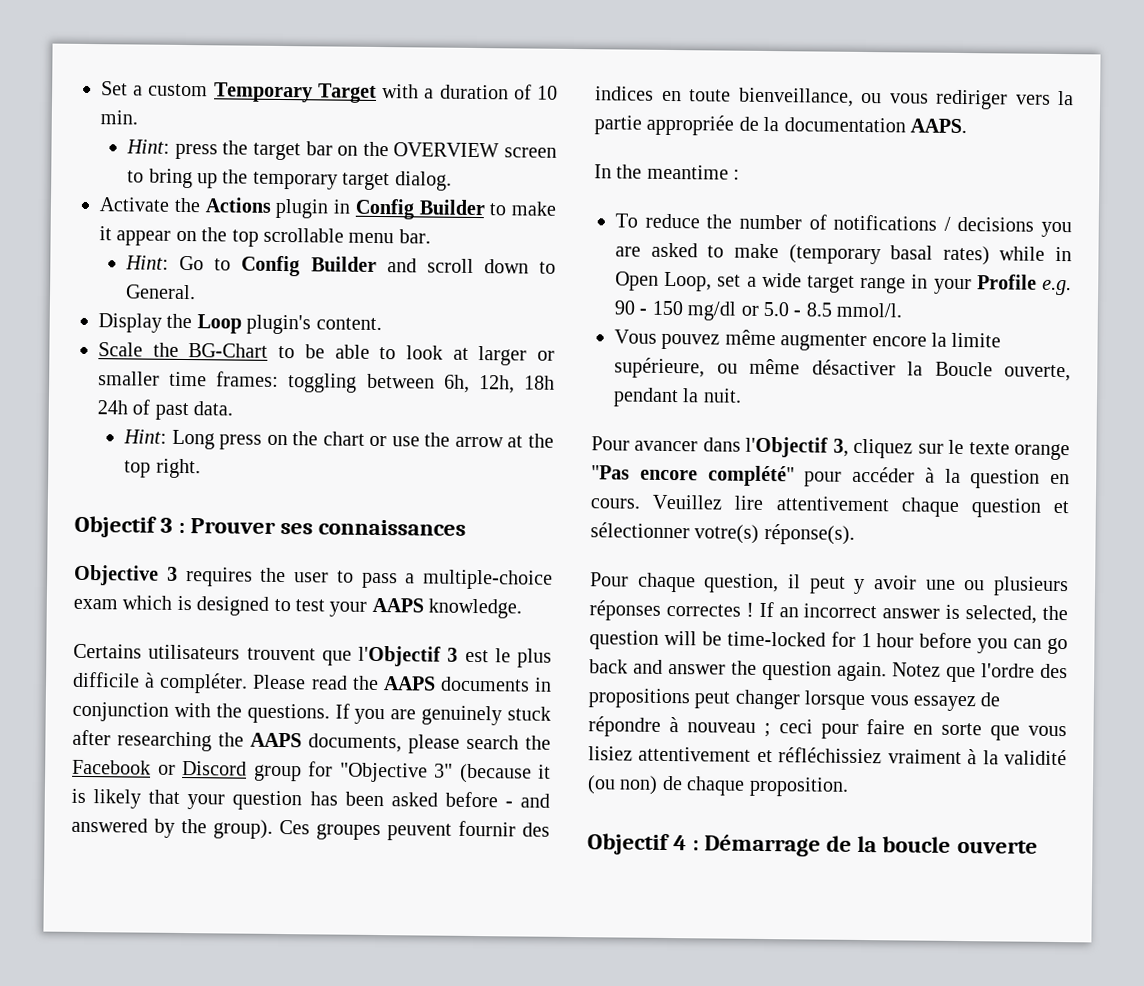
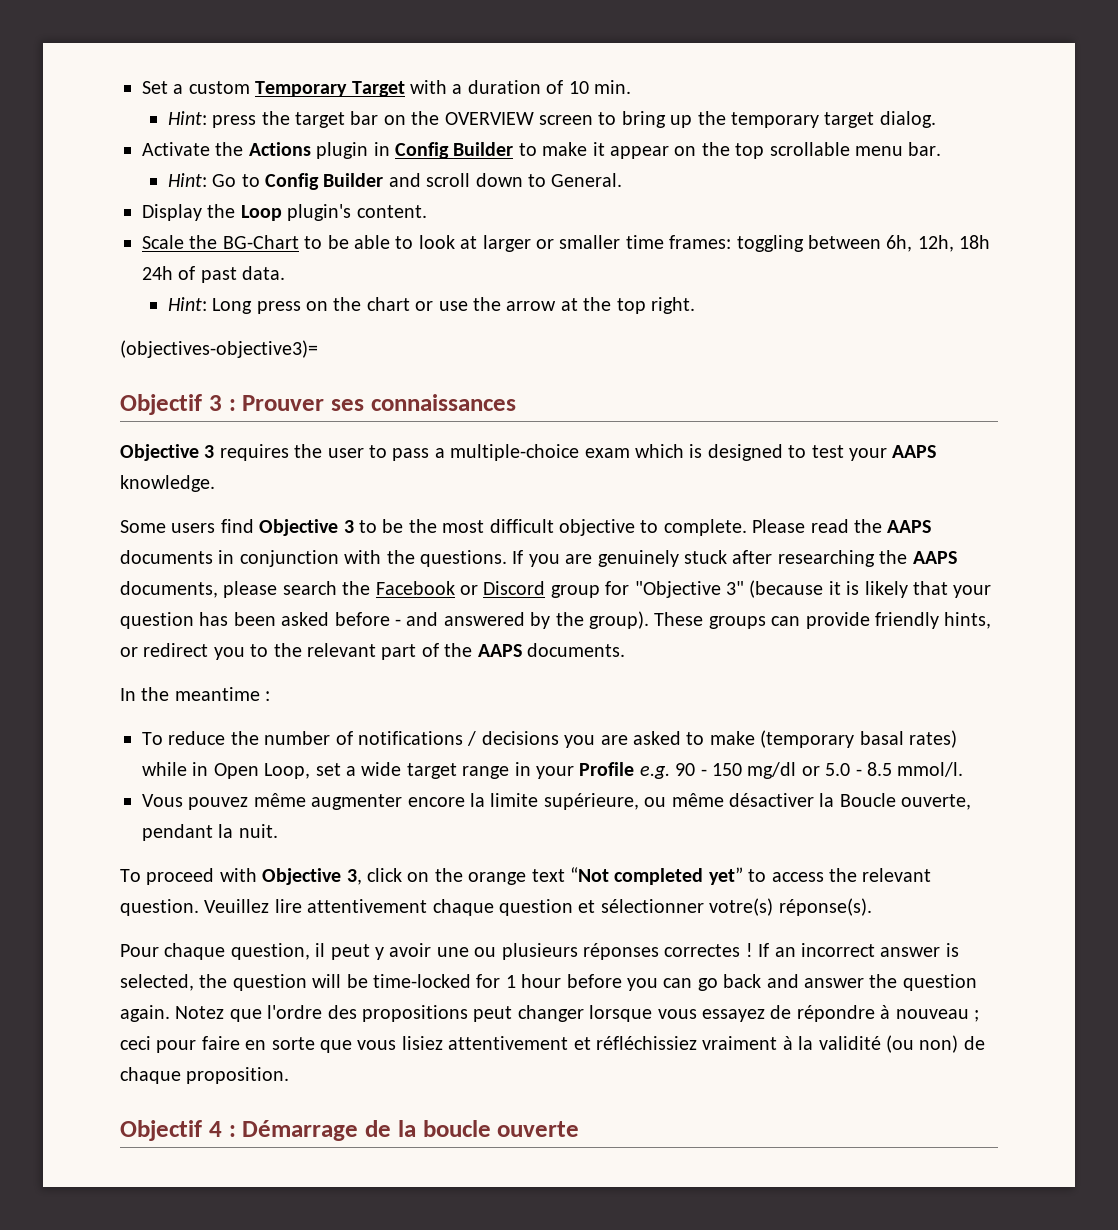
+ (objectives-objective3)=
- Certains utilisateurs trouvent que l'Objectif 3 est le plus difficile à compléter.
+ Some users find Objective 3 to be the most difficult objective to complete.
- Ces groupes peuvent fournir des indices en toute bienveillance, ou vous rediriger vers la partie appropriée de la documentation AAPS.
+ These groups can provide friendly hints, or redirect you to the relevant part of the AAPS documents.
- Pour avancer dans l'Objectif 3, cliquez sur le texte orange "Pas encore complété" pour accéder à la question en cours.
+ To proceed with Objective 3, click on the orange text “Not completed yet” to access the relevant question.

